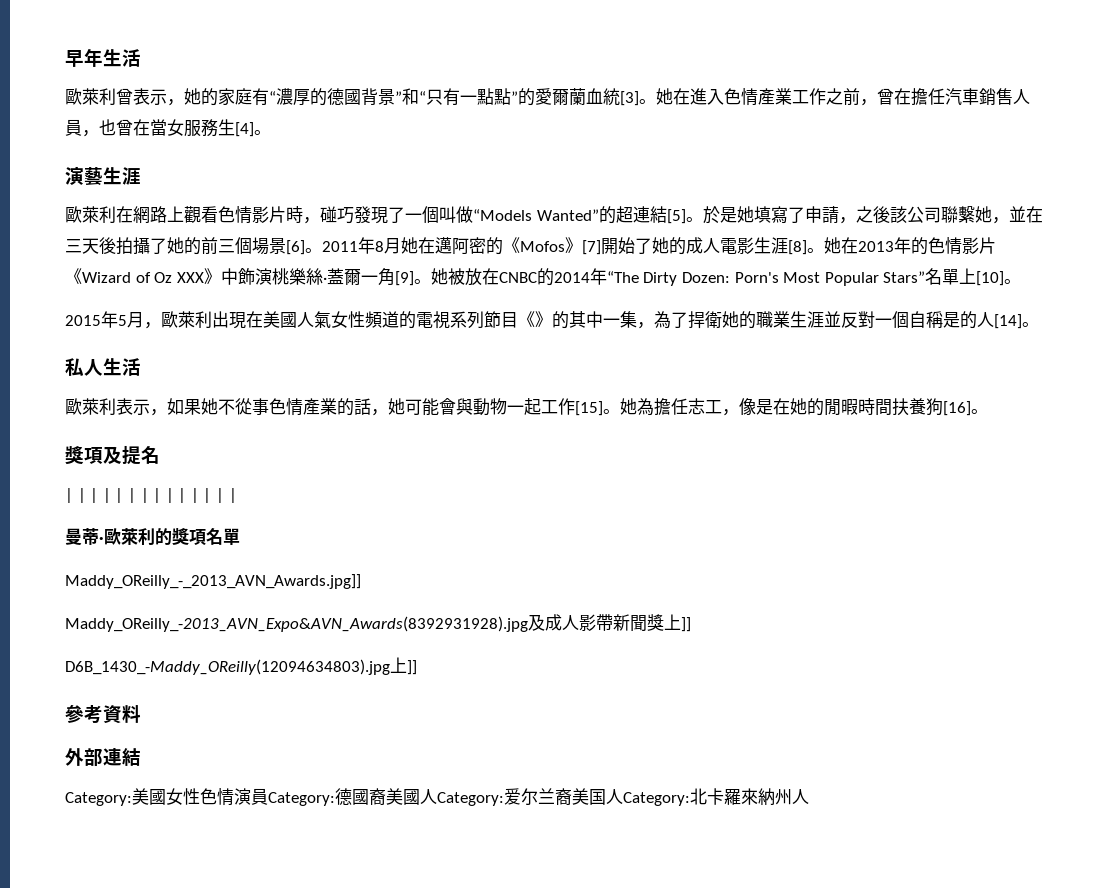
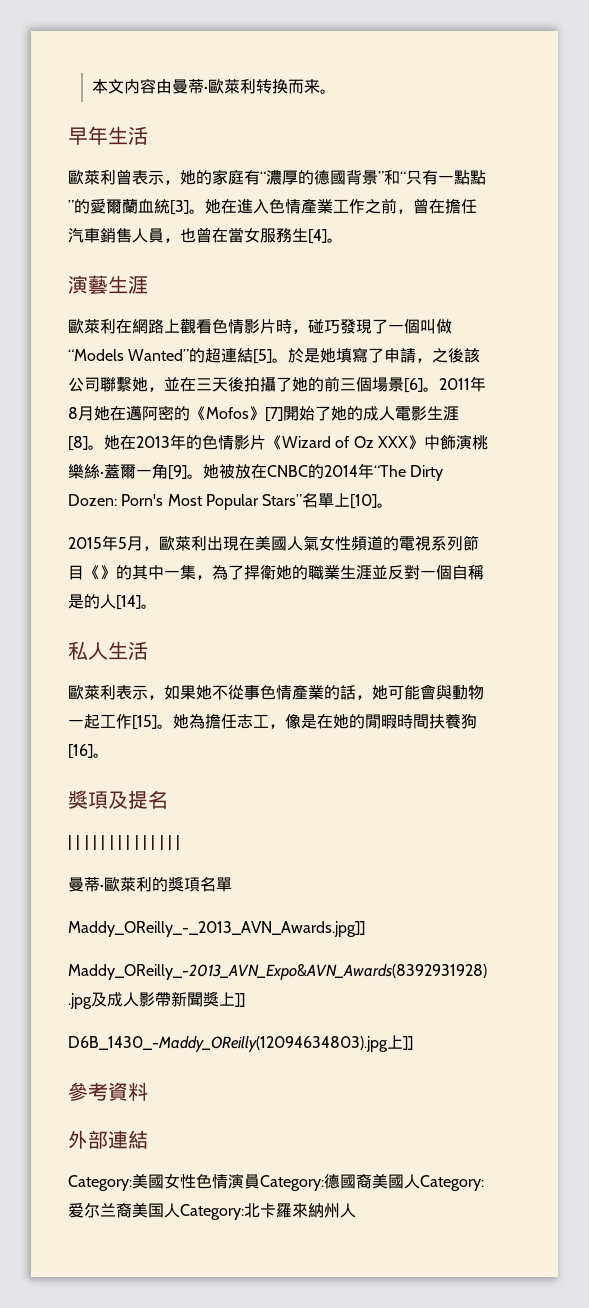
+ 本文内容由曼蒂·歐萊利转换而来。

